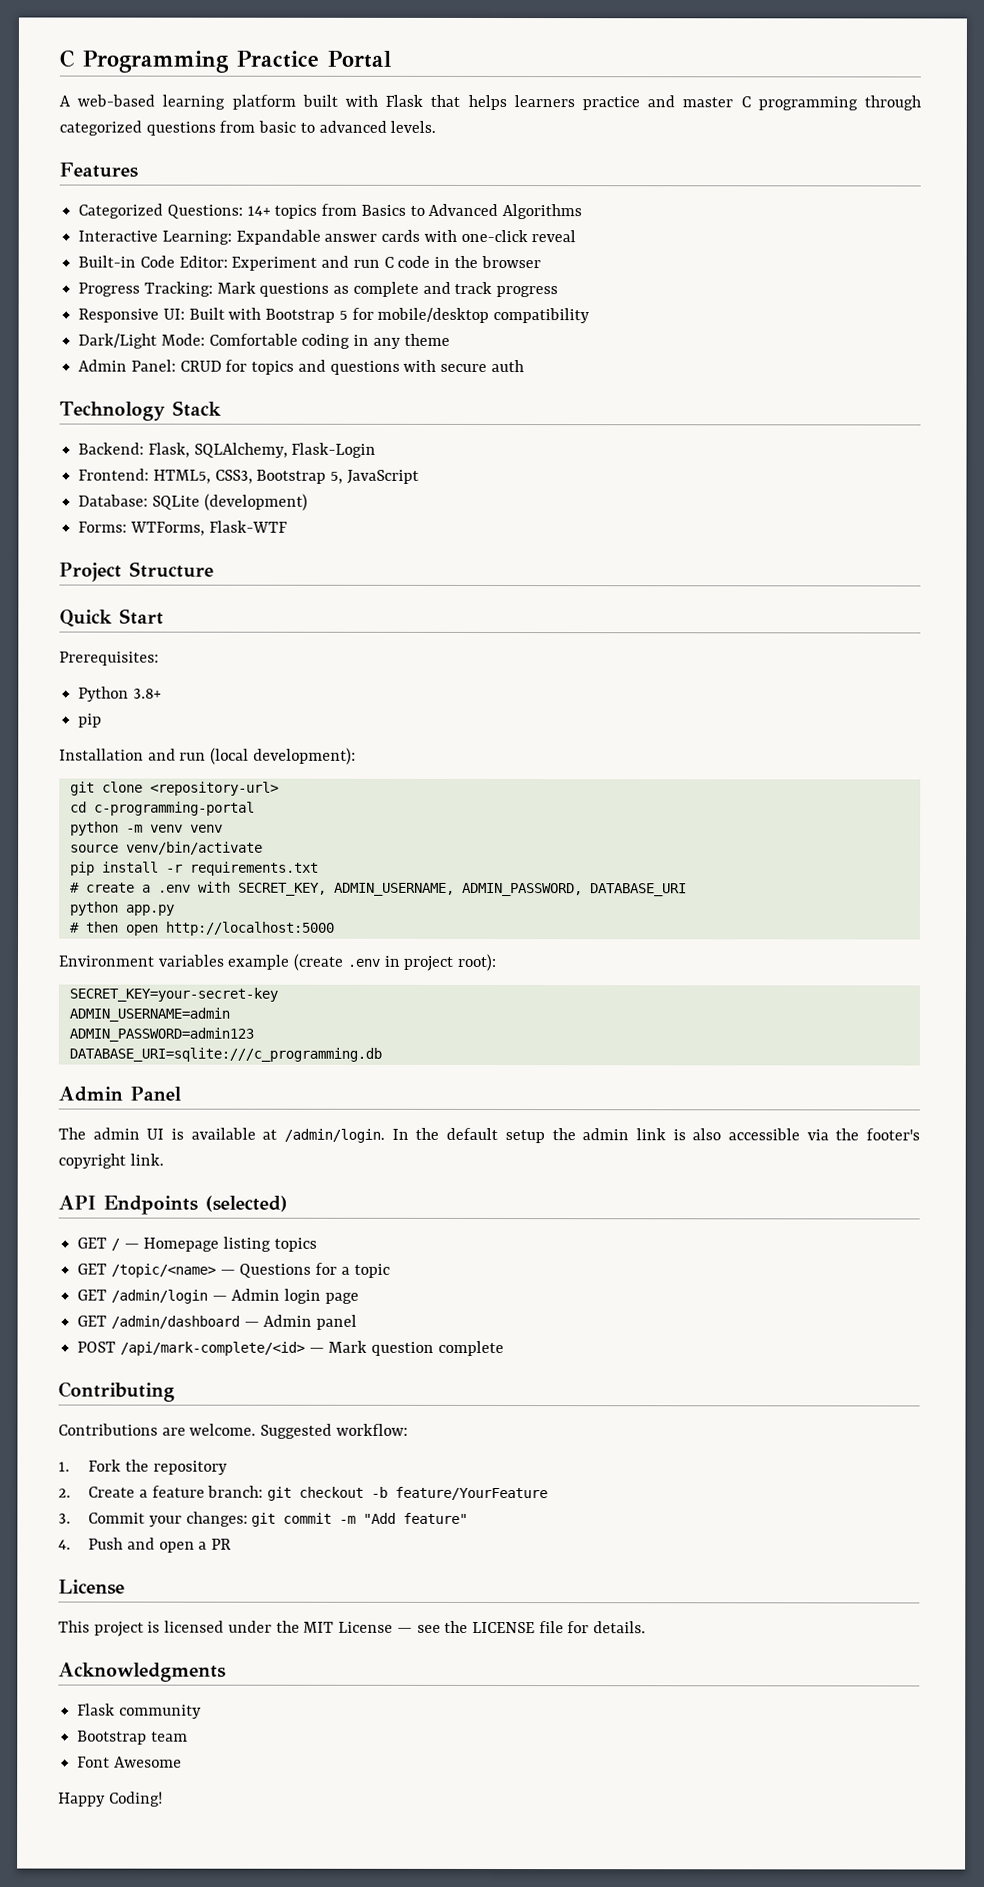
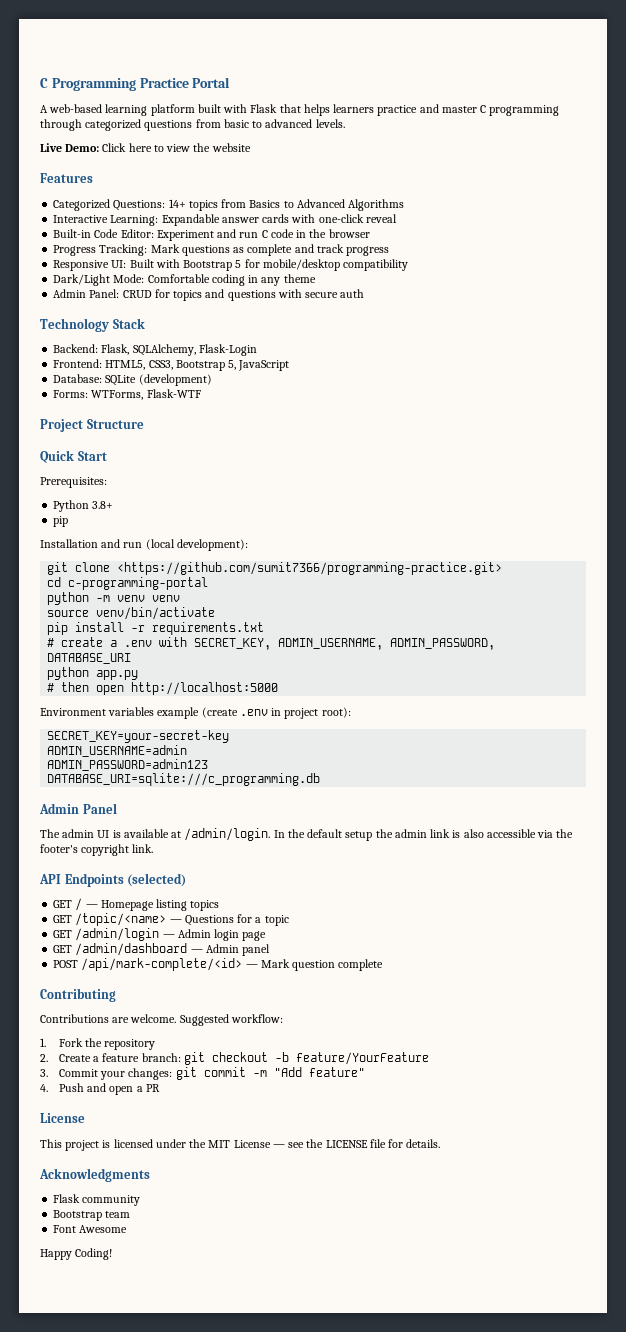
+ Live Demo: Click here to view the website
- git clone <repository-url>
+ git clone <https://github.com/sumit7366/programming-practice.git>

